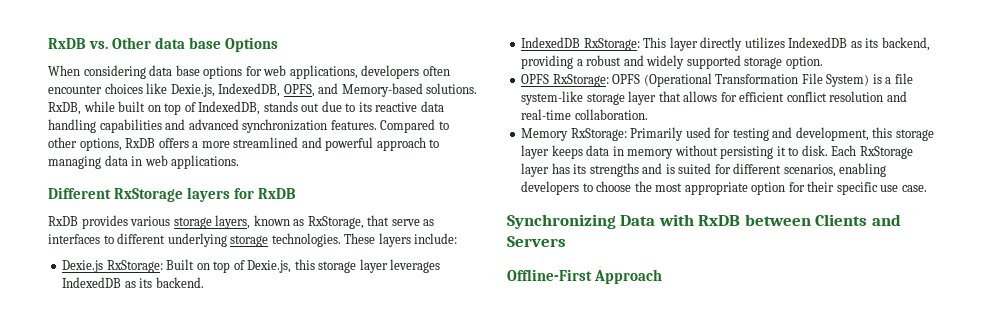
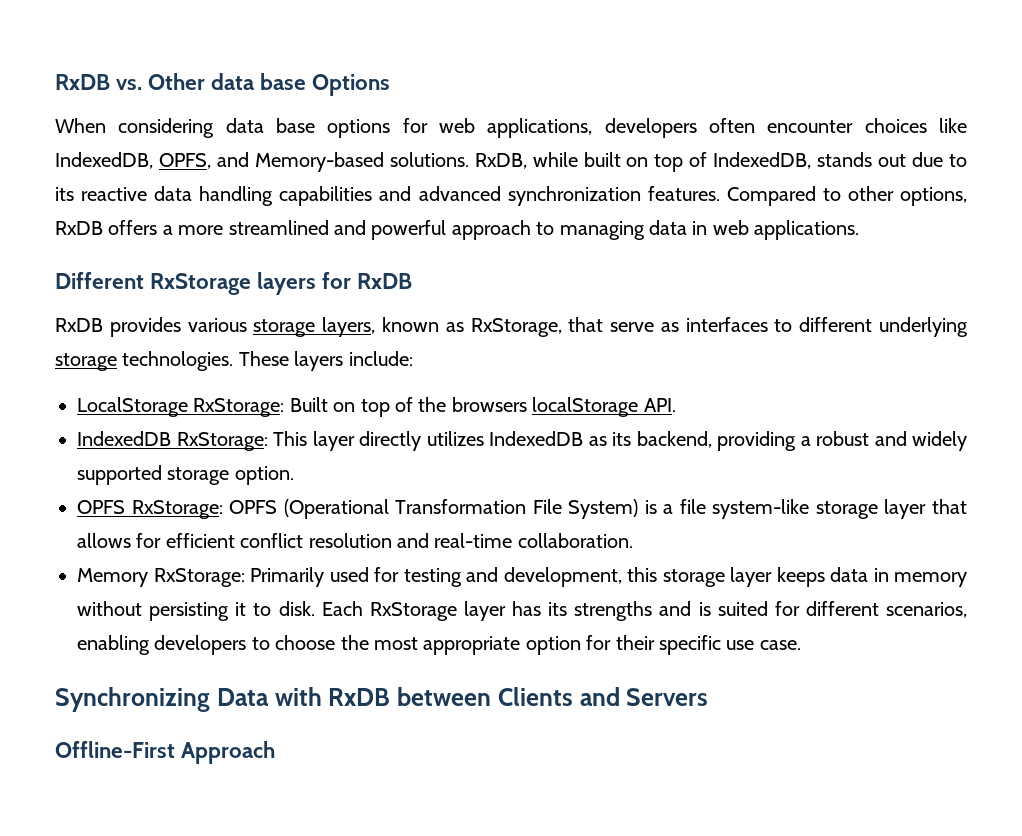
- When considering data base options for web applications, developers often encounter choices like Dexie.js, IndexedDB, OPFS, and Memory-based solutions.
+ When considering data base options for web applications, developers often encounter choices like IndexedDB, OPFS, and Memory-based solutions.
- Dexie.js RxStorage: Built on top of Dexie.js, this storage layer leverages IndexedDB as its backend.
+ LocalStorage RxStorage: Built on top of the browsers localStorage API.

